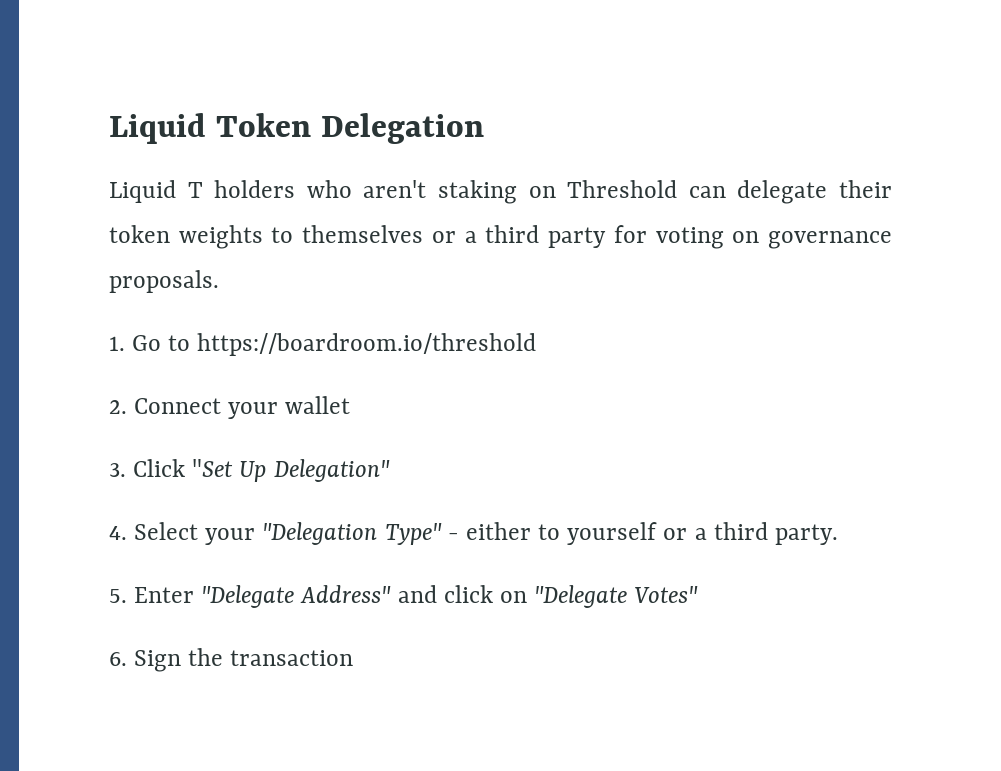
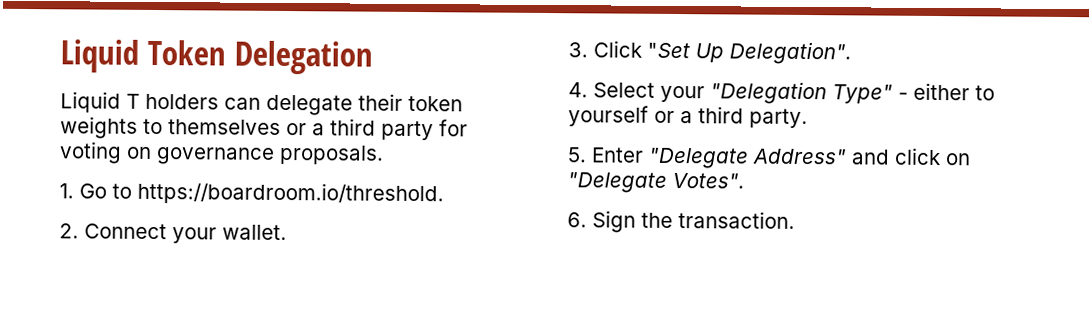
- Liquid T holders who aren't staking on Threshold can delegate their token weights to themselves or a third party for voting on governance proposals.
+ Liquid T holders can delegate their token weights to themselves or a third party for voting on governance proposals.
- 1. Go to https://boardroom.io/threshold
+ 1. Go to https://boardroom.io/threshold.
- 2. Connect your wallet
+ 2. Connect your wallet.
- 3. Click "Set Up Delegation"
+ 3. Click "Set Up Delegation".
- 5. Enter "Delegate Address" and click on "Delegate Votes"
+ 5. Enter "Delegate Address" and click on "Delegate Votes".
- 6. Sign the transaction
+ 6. Sign the transaction.

